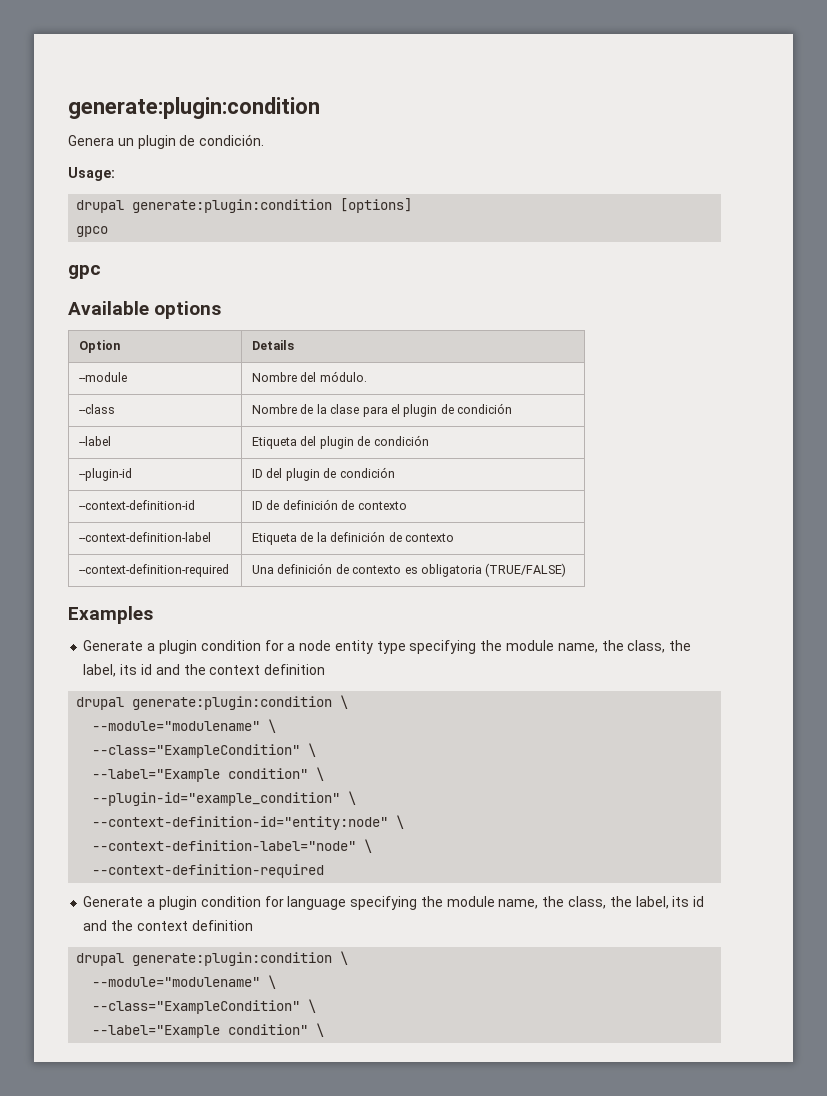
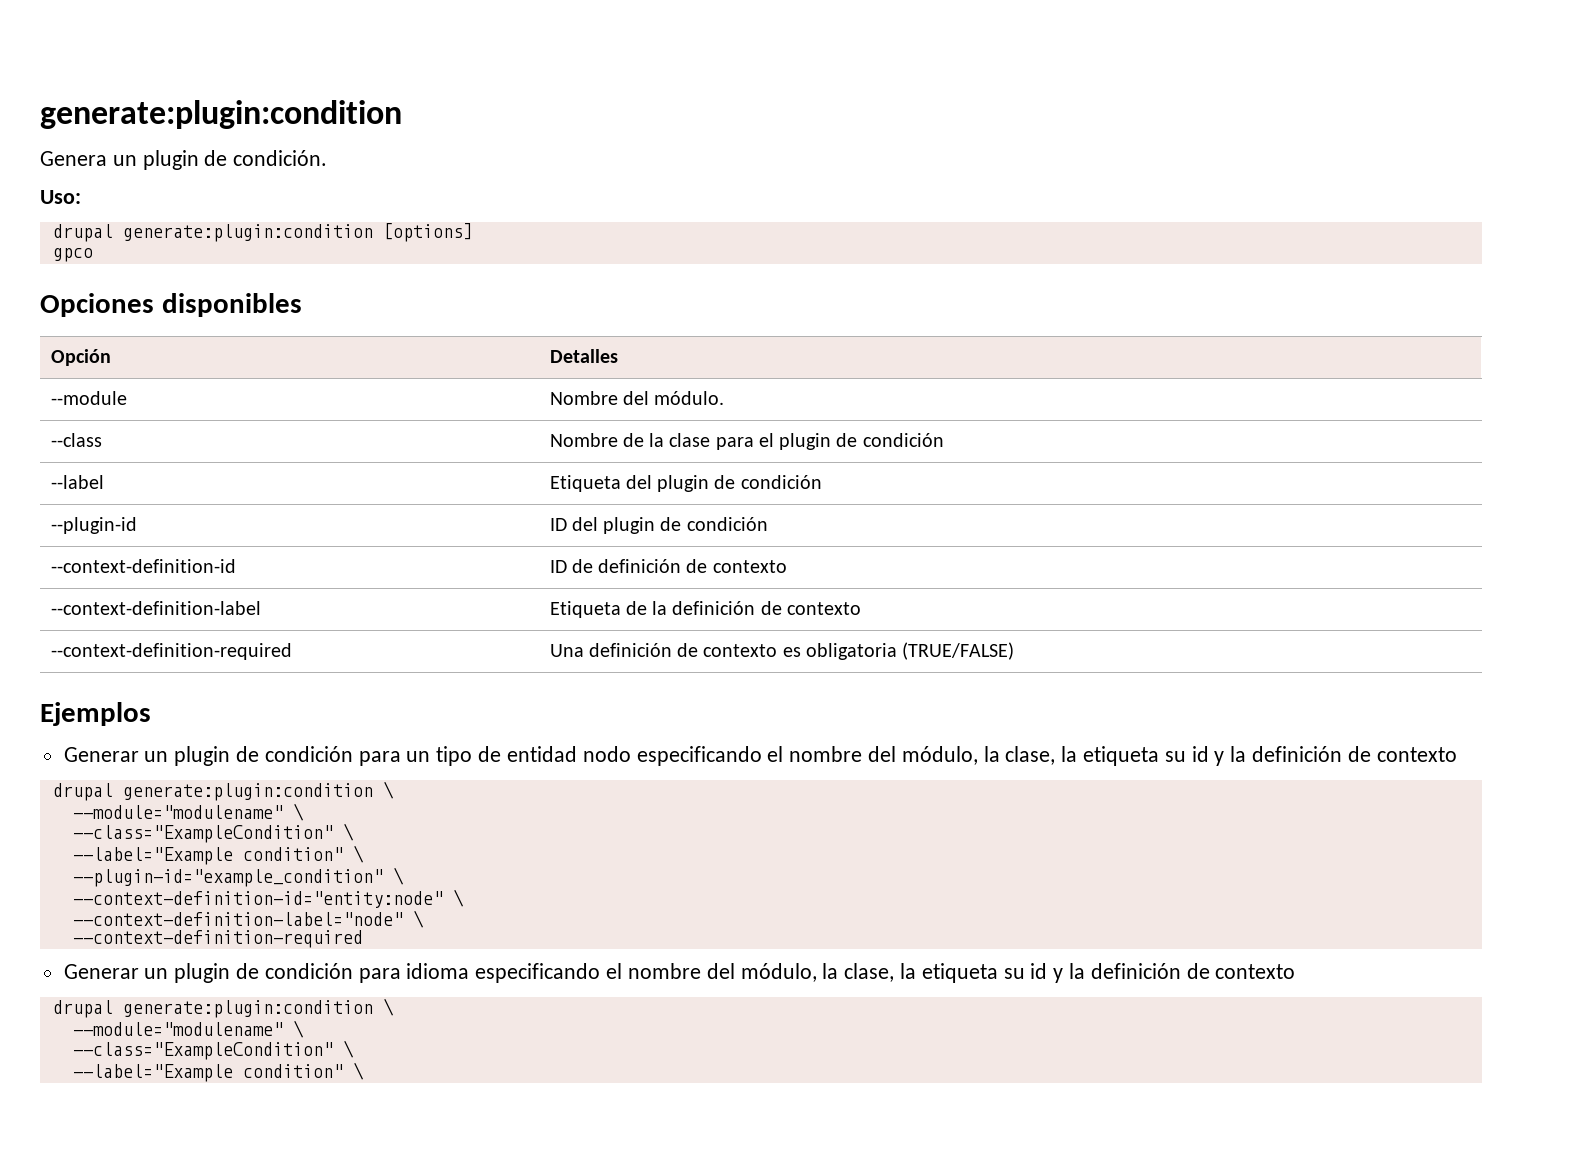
- Usage:
+ Uso:
- gpc
- Available options
- Option | Details
+ Opciones disponibles
+ Opción | Detalles
- Examples
- Generate a plugin condition for a node entity type specifying the module name, the class, the label, its id and the context definition
+ Ejemplos
+ Generar un plugin de condición para un tipo de entidad nodo especificando el nombre del módulo, la clase, la etiqueta su id y la definición de contexto
- Generate a plugin condition for language specifying the module name, the class, the label, its id and the context definition
+ Generar un plugin de condición para idioma especificando el nombre del módulo, la clase, la etiqueta su id y la definición de contexto

